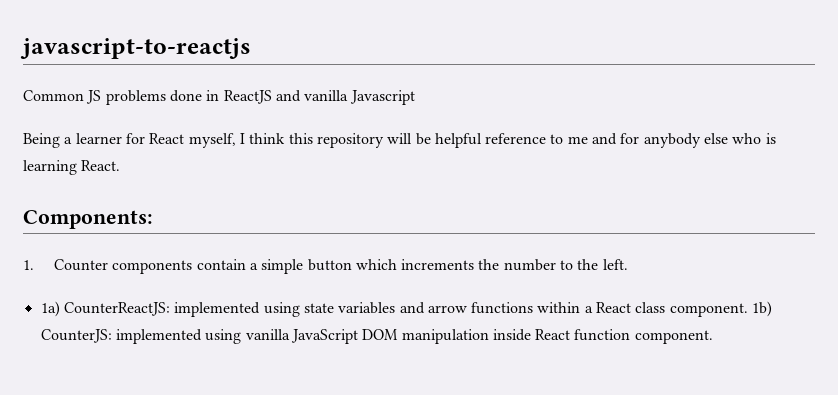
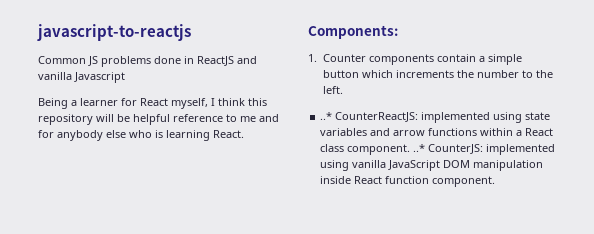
- 1a) CounterReactJS: implemented using state variables and arrow functions within a React class component. 1b) CounterJS: implemented using vanilla JavaScript DOM manipulation inside React function component.
+ ..* CounterReactJS: implemented using state variables and arrow functions within a React class component. ..* CounterJS: implemented using vanilla JavaScript DOM manipulation inside React function component.

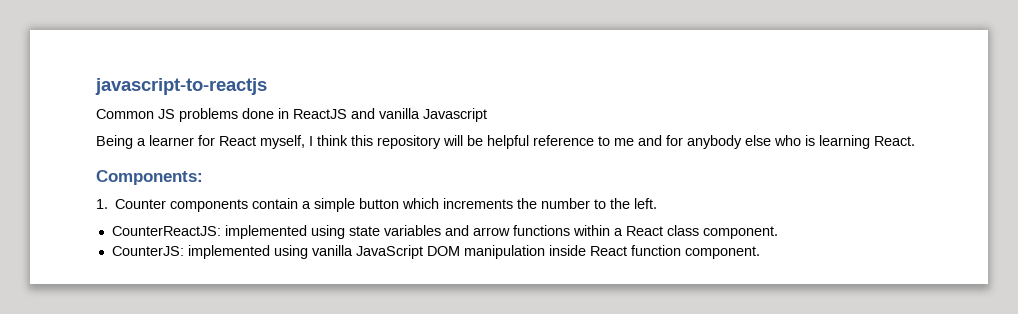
- ..* CounterReactJS: implemented using state variables and arrow functions within a React class component. ..* CounterJS: implemented using vanilla JavaScript DOM manipulation inside React function component.
+ CounterReactJS: implemented using state variables and arrow functions within a React class component.
+ CounterJS: implemented using vanilla JavaScript DOM manipulation inside React function component.

